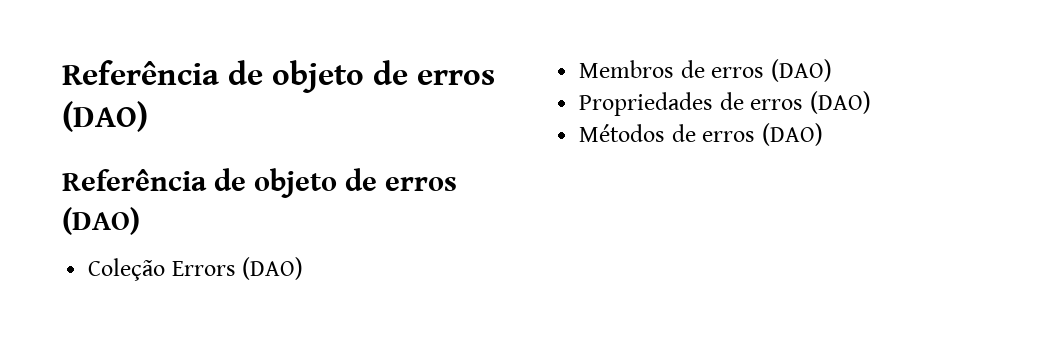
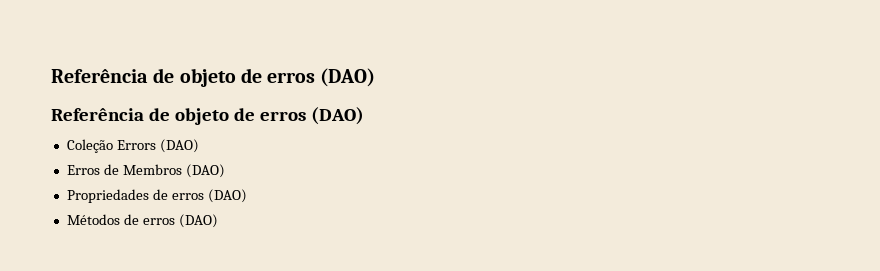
- Membros de erros (DAO)
+ Erros de Membros (DAO)

